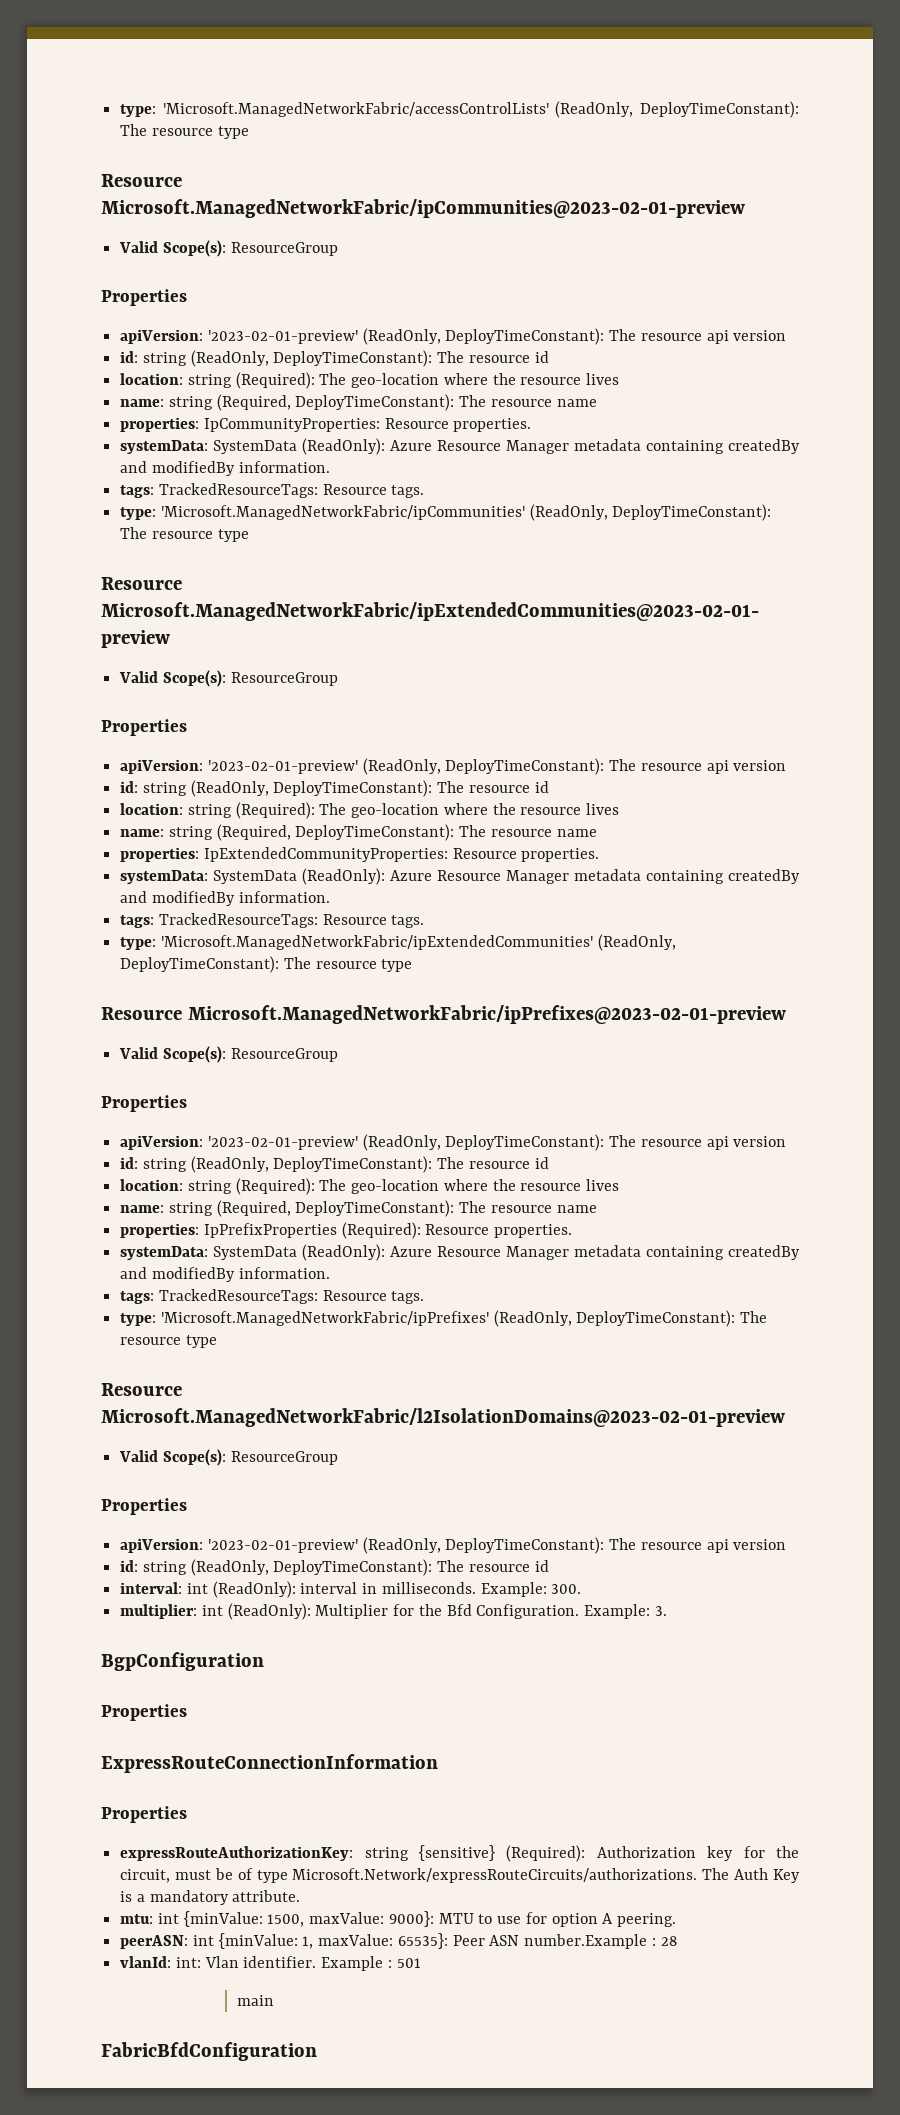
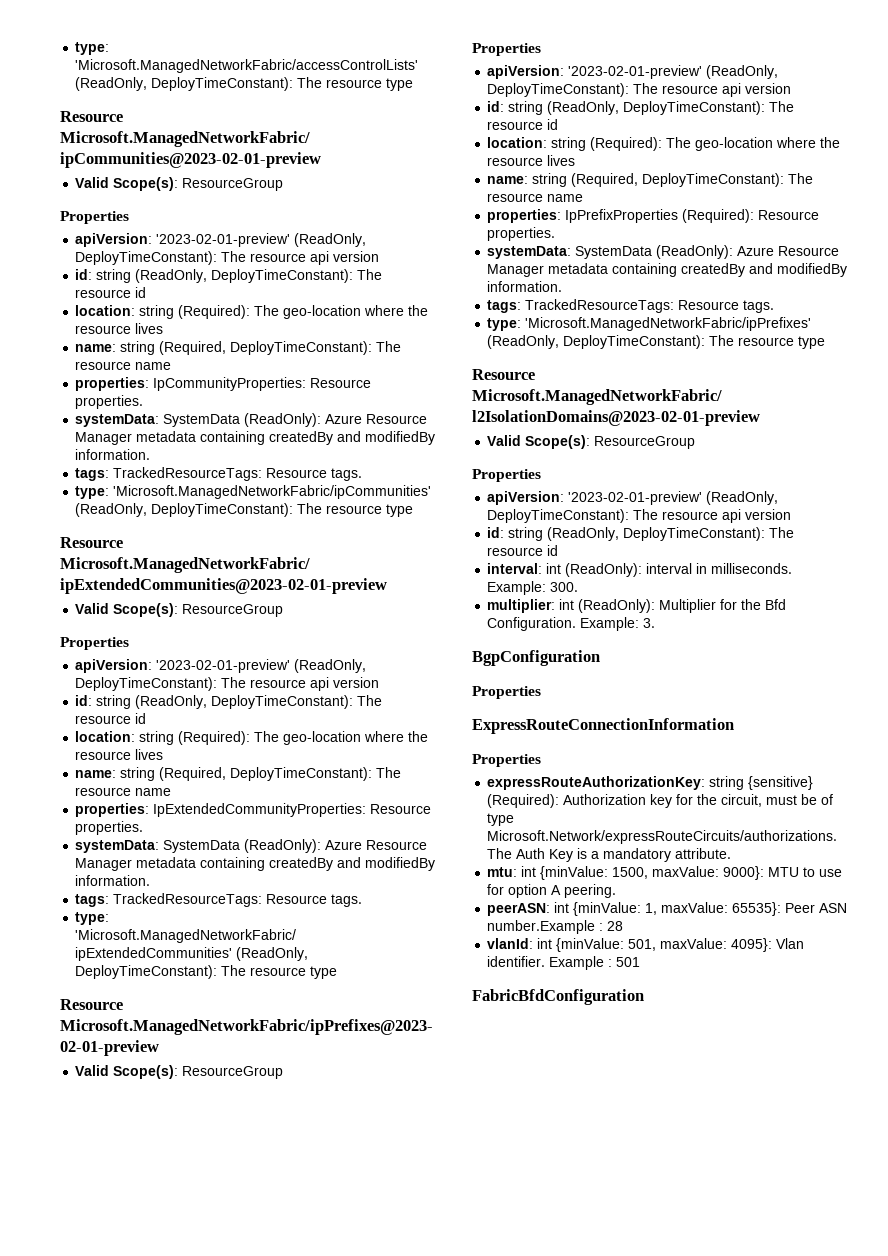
- vlanId: int: Vlan identifier.
+ vlanId: int {minValue: 501, maxValue: 4095}: Vlan identifier.
- main

